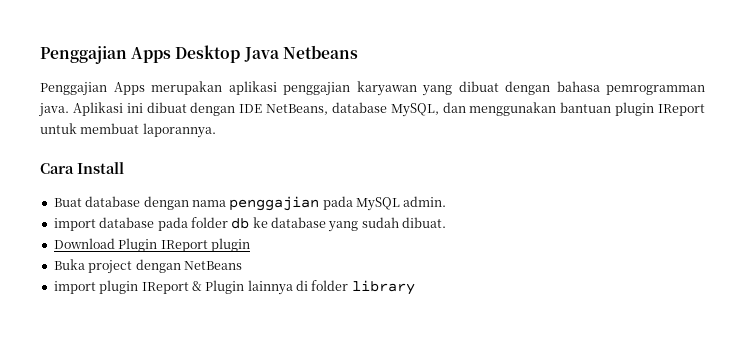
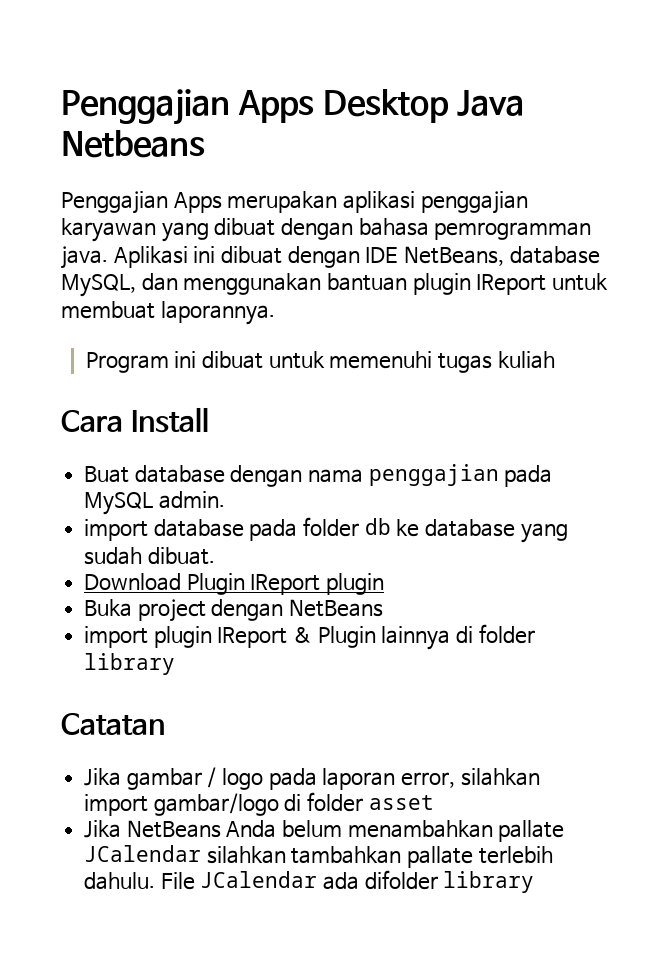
+ Program ini dibuat untuk memenuhi tugas kuliah
+ Catatan
+ Jika gambar / logo pada laporan error, silahkan import gambar/logo di folder asset
+ Jika NetBeans Anda belum menambahkan pallate JCalendar silahkan tambahkan pallate terlebih dahulu. File JCalendar ada difolder library

